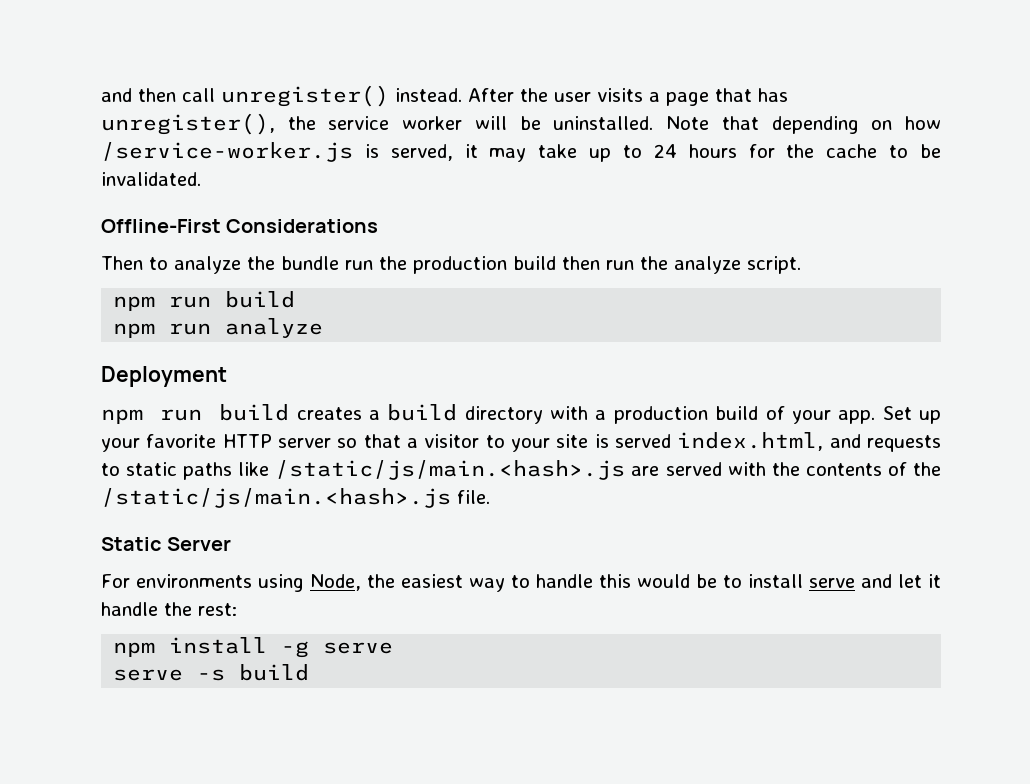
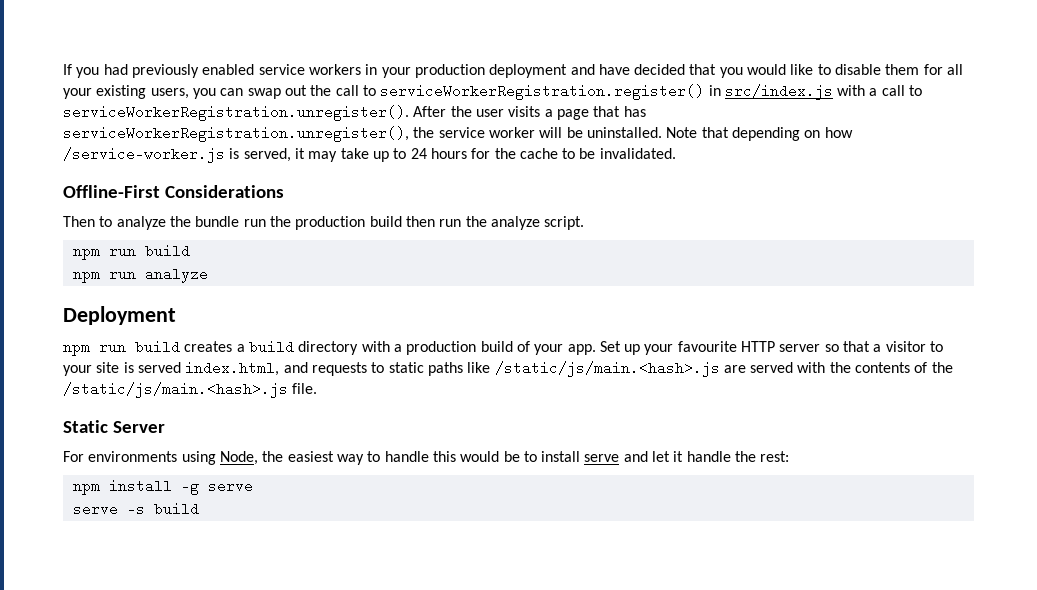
- and then call unregister() instead. After the user visits a page that has unregister(), the service worker will be uninstalled.
+ If you had previously enabled service workers in your production deployment and have decided that you would like to disable them for all your existing users, you can swap out the call to serviceWorkerRegistration.register() in src/index.js with a call to serviceWorkerRegistration.unregister(). After the user visits a page that has serviceWorkerRegistration.unregister(), the service worker will be uninstalled.
- Set up your favorite HTTP server so that a visitor to your site is served index.html, and requests to static paths like /static/js/main.<hash>.js are served with the contents of the /static/js/main.<hash>.js file.
+ Set up your favourite HTTP server so that a visitor to your site is served index.html, and requests to static paths like /static/js/main.<hash>.js are served with the contents of the /static/js/main.<hash>.js file.

